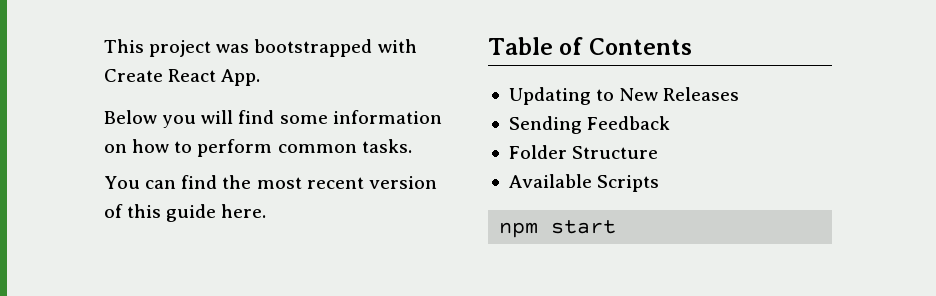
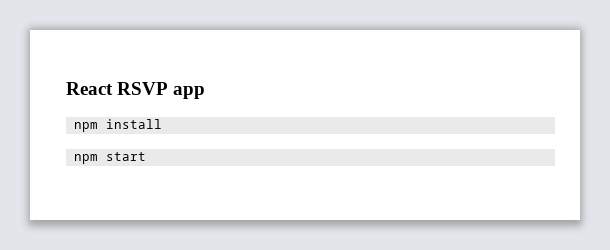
- This project was bootstrapped with Create React App.
- Below you will find some information on how to perform common tasks.
- You can find the most recent version of this guide here.
- Table of Contents
- Updating to New Releases
- Sending Feedback
- Folder Structure
- Available Scripts
+ React RSVP app
+ npm install

